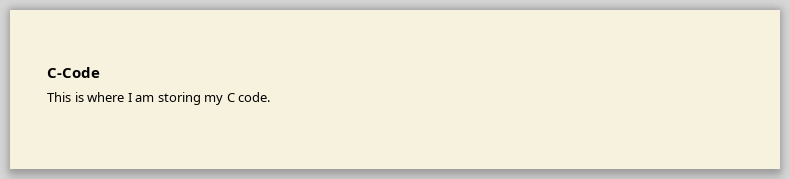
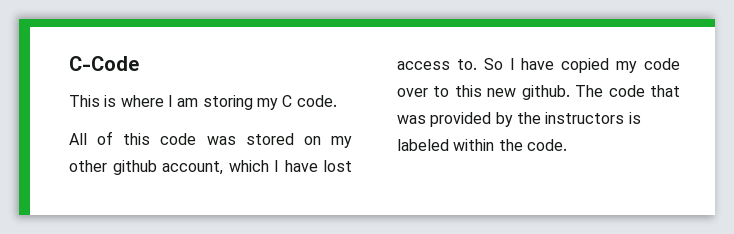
+ All of this code was stored on my other github account, which I have lost access to. So I have copied my code over to this new github. The code that was provided by the instructors is labeled within the code.

